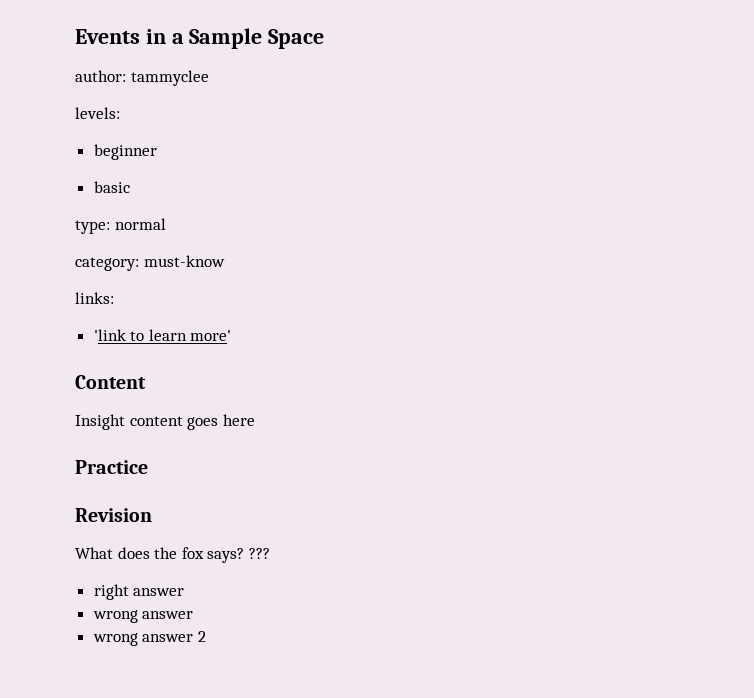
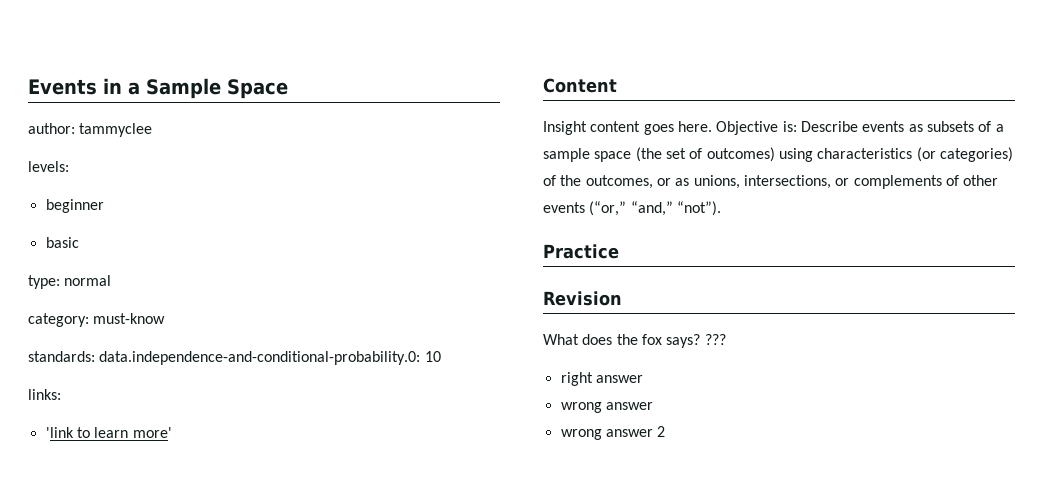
+ standards: data.independence-and-conditional-probability.0: 10
- Insight content goes here
+ Insight content goes here. Objective is: Describe events as subsets of a sample space (the set of outcomes) using characteristics (or categories) of the outcomes, or as unions, intersections, or complements of other events (“or,” “and,” “not”).

